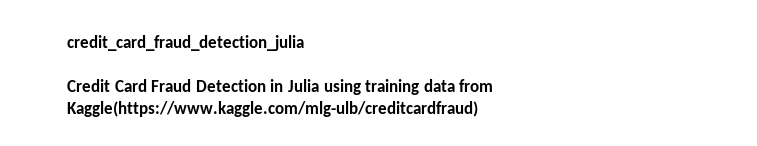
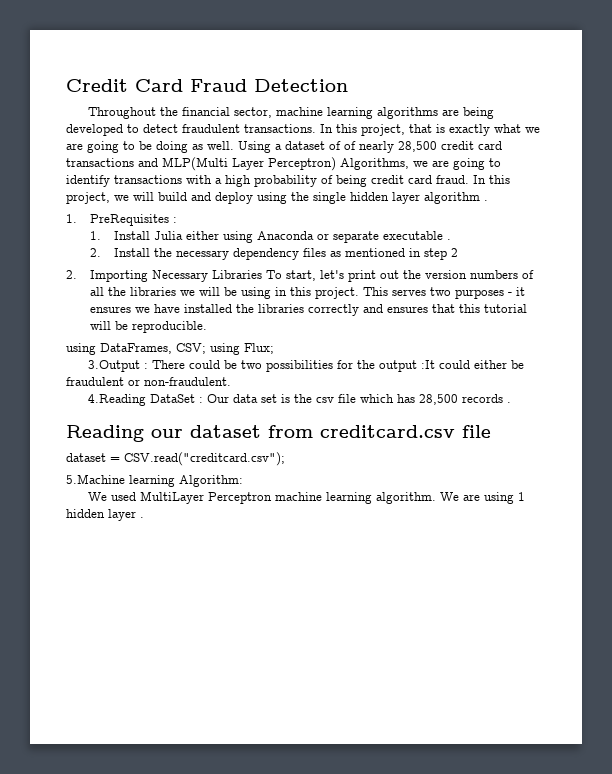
- credit_card_fraud_detection_julia
- Credit Card Fraud Detection in Julia using training data from Kaggle(https://www.kaggle.com/mlg-ulb/creditcardfraud)
+ Credit Card Fraud Detection
+ Throughout the financial sector, machine learning algorithms are being developed to detect fraudulent transactions. In this project, that is exactly what we are going to be doing as well. Using a dataset of of nearly 28,500 credit card transactions and MLP(Multi Layer Perceptron) Algorithms, we are going to identify transactions with a high probability of being credit card fraud. In this project, we will build and deploy using the single hidden layer algorithm .
+ 1. PreRequisites :
+ 1. Install Julia either using Anaconda or separate executable .
+ 2. Install the necessary dependency files as mentioned in step 2
+ 2. Importing Necessary Libraries To start, let's print out the version numbers of all the libraries we will be using in this project. This serves two purposes - it ensures we have installed the libraries correctly and ensures that this tutorial will be reproducible.
+ using DataFrames, CSV; using Flux;
+ 3.Output : There could be two possibilities for the output :It could either be fraudulent or non-fraudulent.
+ 4.Reading DataSet : Our data set is the csv file which has 28,500 records .
+ Reading our dataset from creditcard.csv file
+ dataset = CSV.read("creditcard.csv");
+ 5.Machine learning Algorithm:
+ We used MultiLayer Perceptron machine learning algorithm. We are using 1 hidden layer .

